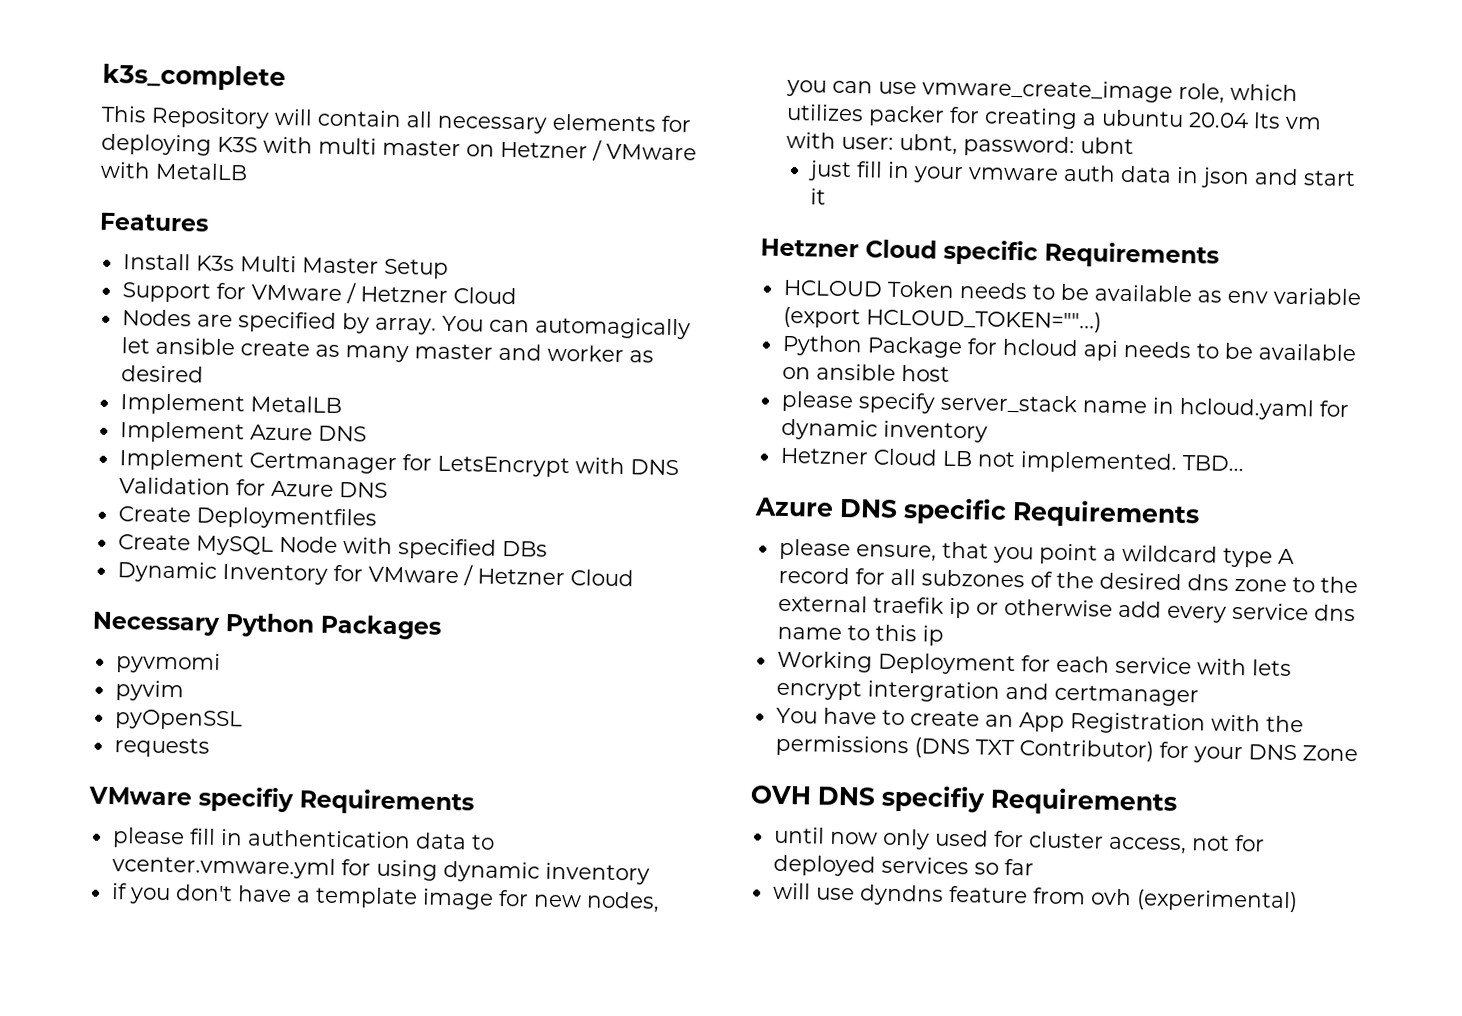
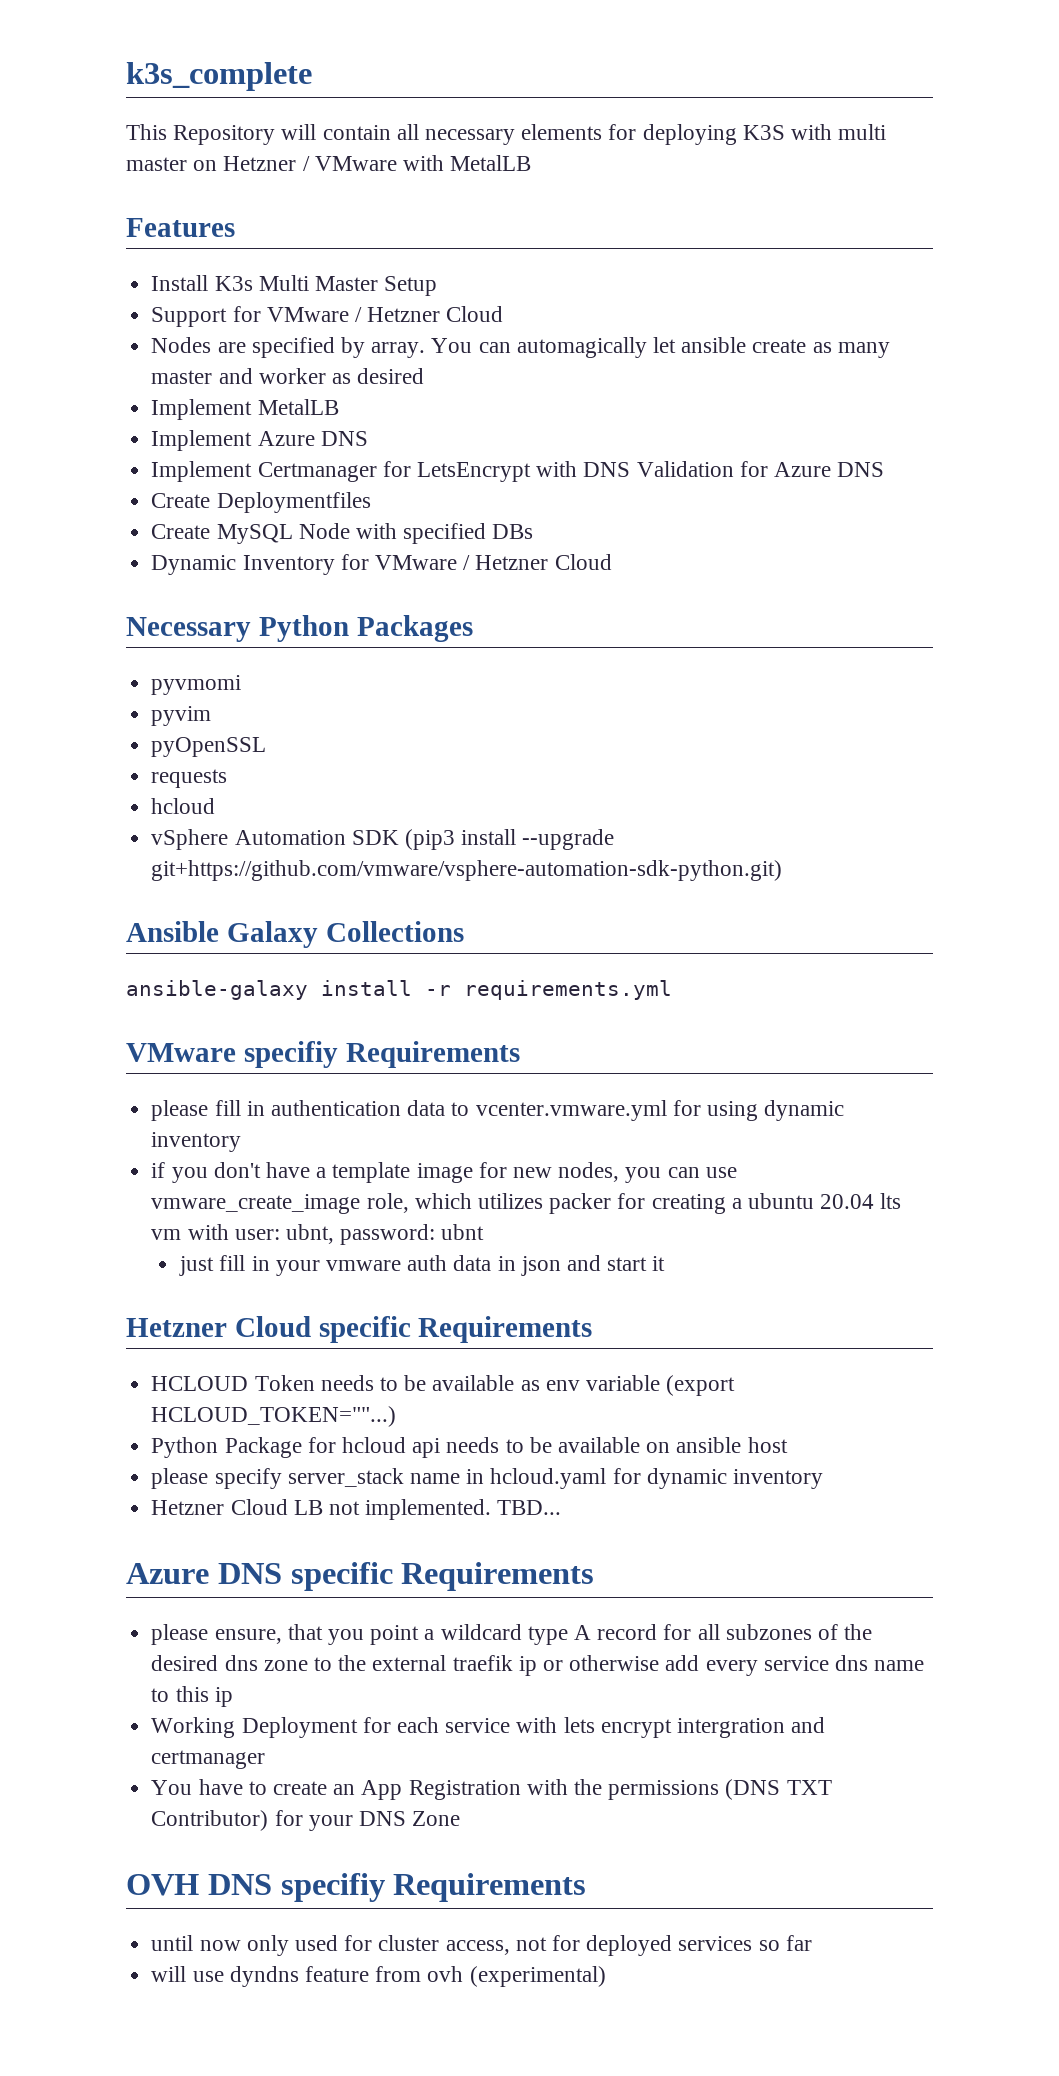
  requests
+ hcloud
+ vSphere Automation SDK (pip3 install --upgrade git+https://github.com/vmware/vsphere-automation-sdk-python.git)
+ Ansible Galaxy Collections
+ ansible-galaxy install -r requirements.yml

